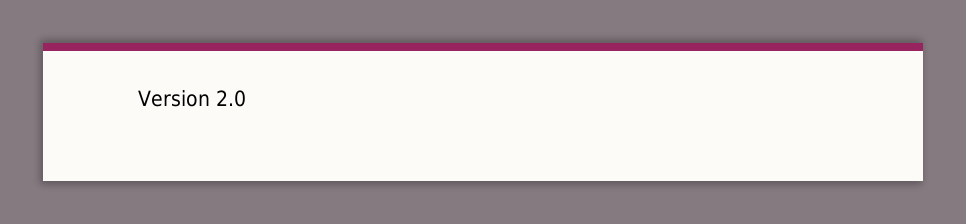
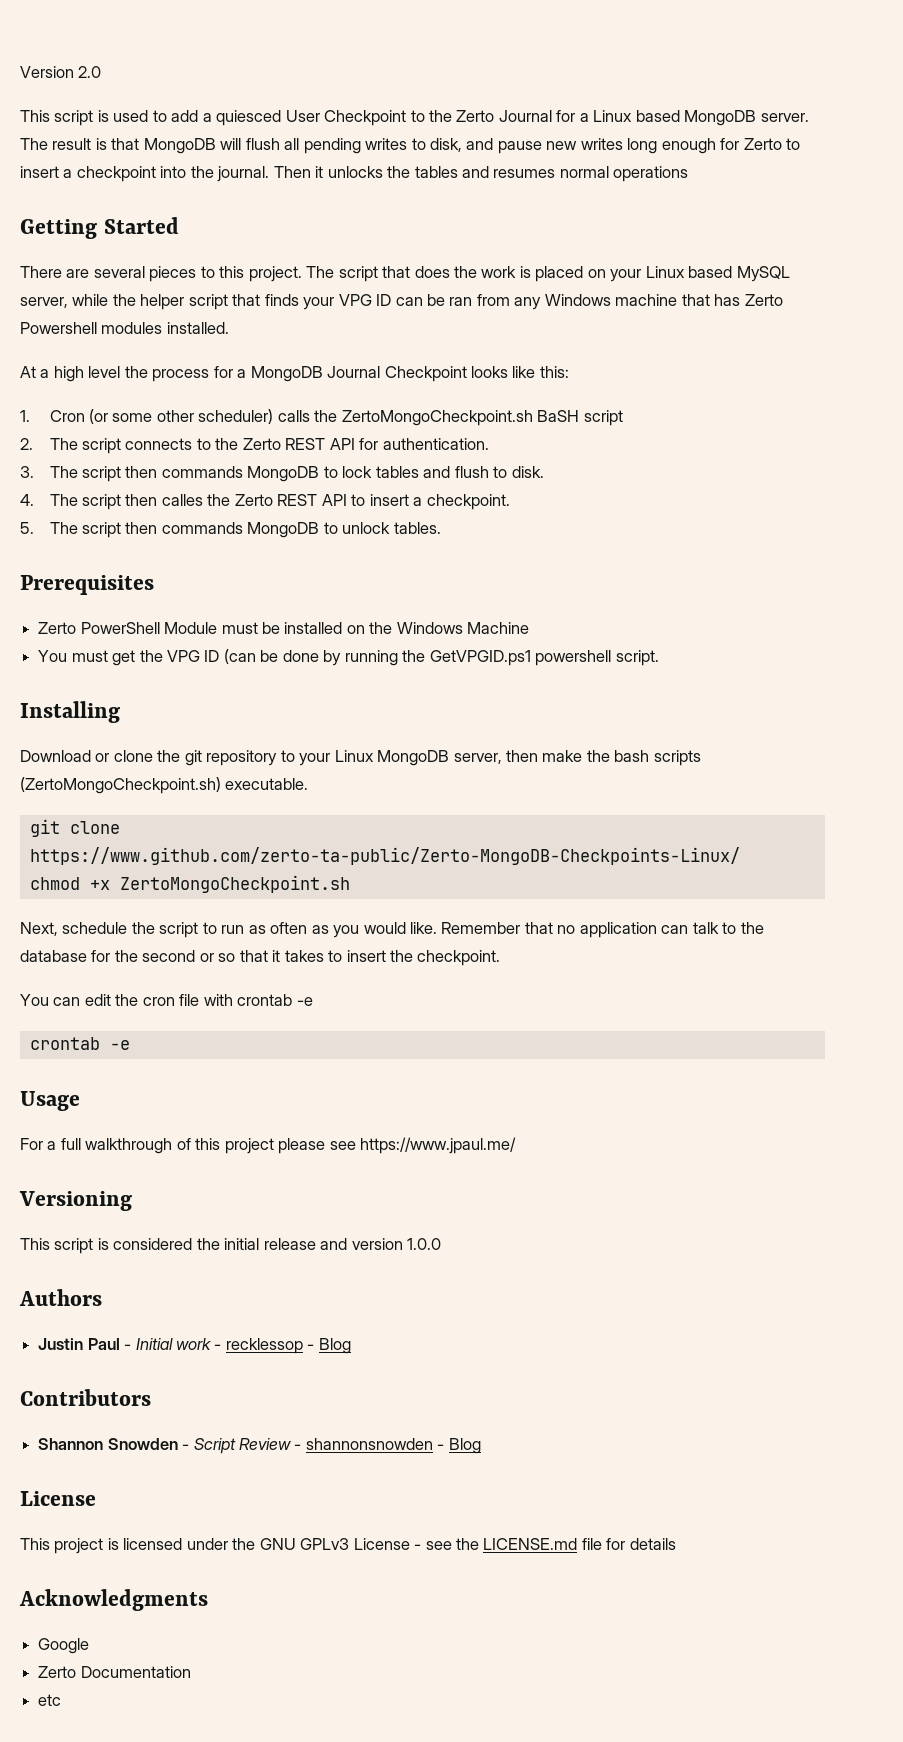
+ This script is used to add a quiesced User Checkpoint to the Zerto Journal for a Linux based MongoDB server. The result is that MongoDB will flush all pending writes to disk, and pause new writes long enough for Zerto to insert a checkpoint into the journal. Then it unlocks the tables and resumes normal operations
+ Getting Started
+ There are several pieces to this project. The script that does the work is placed on your Linux based MySQL server, while the helper script that finds your VPG ID can be ran from any Windows machine that has Zerto Powershell modules installed.
+ At a high level the process for a MongoDB Journal Checkpoint looks like this:
+ 1. Cron (or some other scheduler) calls the ZertoMongoCheckpoint.sh BaSH script
+ 2. The script connects to the Zerto REST API for authentication.
+ 3. The script then commands MongoDB to lock tables and flush to disk.
+ 4. The script then calles the Zerto REST API to insert a checkpoint.
+ 5. The script then commands MongoDB to unlock tables.
+ Prerequisites
+ Zerto PowerShell Module must be installed on the Windows Machine
+ You must get the VPG ID (can be done by running the GetVPGID.ps1 powershell script.
+ Installing
+ Download or clone the git repository to your Linux MongoDB server, then make the bash scripts (ZertoMongoCheckpoint.sh) executable.
+ git clone https://www.github.com/zerto-ta-public/Zerto-MongoDB-Checkpoints-Linux/
+ chmod +x ZertoMongoCheckpoint.sh
+ Next, schedule the script to run as often as you would like. Remember that no application can talk to the database for the second or so that it takes to insert the checkpoint.
+ You can edit the cron file with crontab -e
+ crontab -e
+ Usage
+ For a full walkthrough of this project please see https://www.jpaul.me/
+ Versioning
+ This script is considered the initial release and version 1.0.0
+ Authors
+ Justin Paul - Initial work - recklessop - Blog
+ Contributors
+ Shannon Snowden - Script Review - shannonsnowden - Blog
+ License
+ This project is licensed under the GNU GPLv3 License - see the LICENSE.md file for details
+ Acknowledgments
+ Google
+ Zerto Documentation
+ etc

